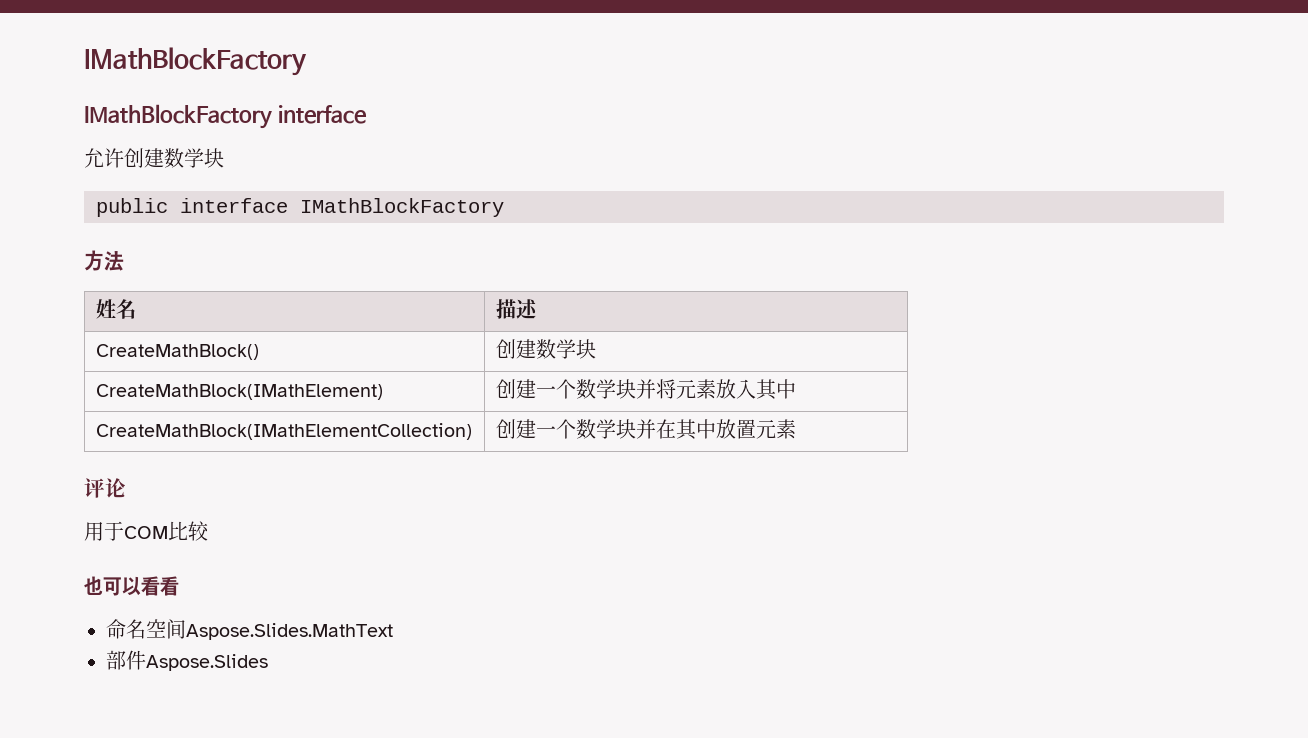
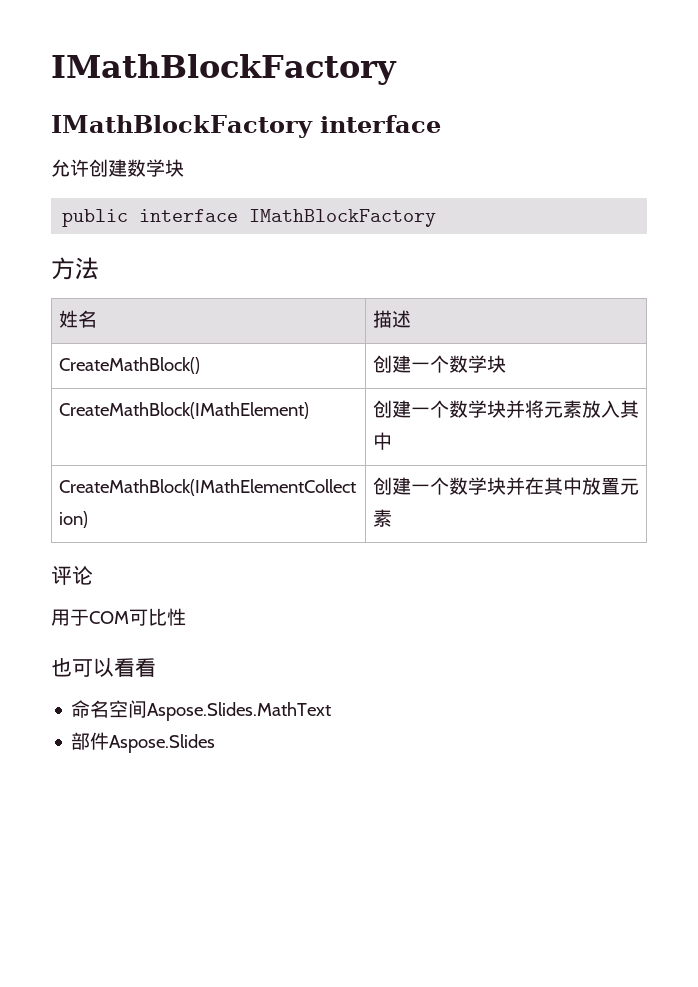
- CreateMathBlock() | 创建数学块
+ CreateMathBlock() | 创建一个数学块
- 用于COM比较
+ 用于COM可比性

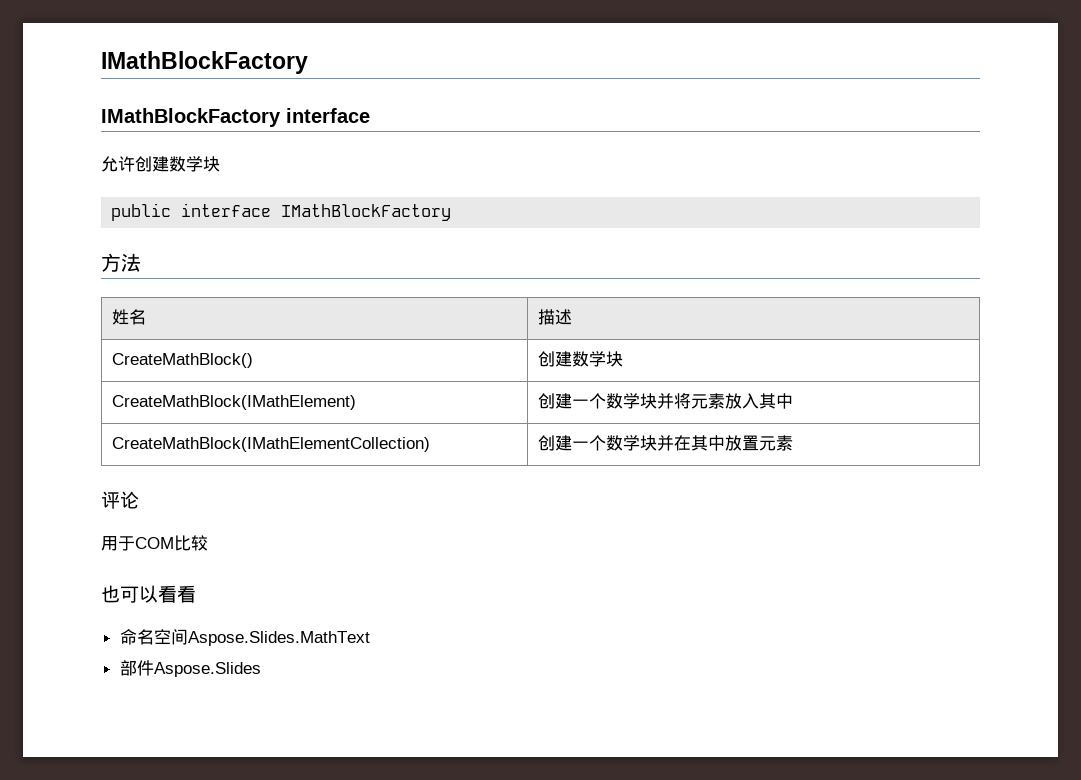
- CreateMathBlock() | 创建一个数学块
+ CreateMathBlock() | 创建数学块
- 用于COM可比性
+ 用于COM比较

